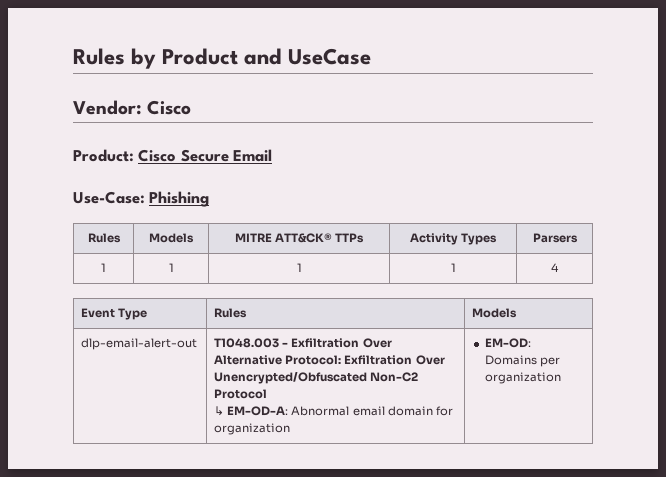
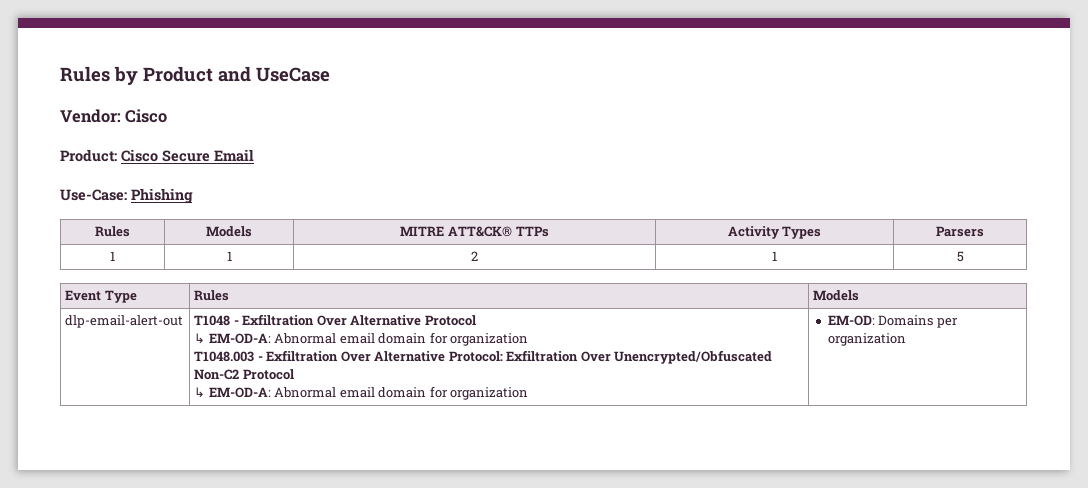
- 1 | 1 | 1 | 1 | 4
+ 1 | 1 | 2 | 1 | 5
- dlp-email-alert-out | T1048.003 - Exfiltration Over Alternative Protocol: Exfiltration Over Unencrypted/Obfuscated Non-C2 Protocol
+ dlp-email-alert-out | T1048 - Exfiltration Over Alternative Protocol
+ ↳ EM-OD-A: Abnormal email domain for organization
+ T1048.003 - Exfiltration Over Alternative Protocol: Exfiltration Over Unencrypted/Obfuscated Non-C2 Protocol

